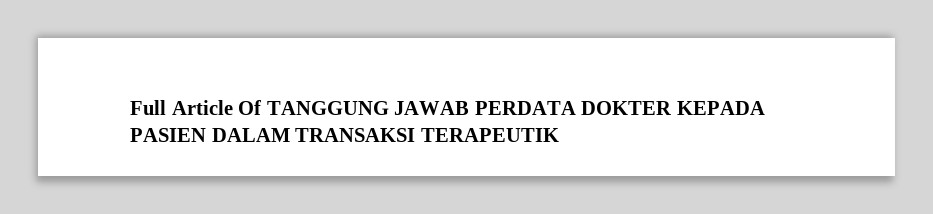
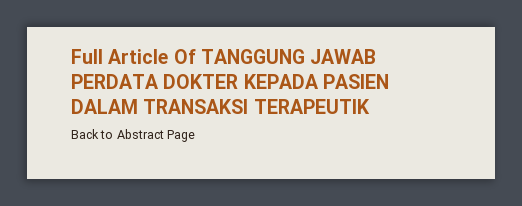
+ Back to Abstract Page

